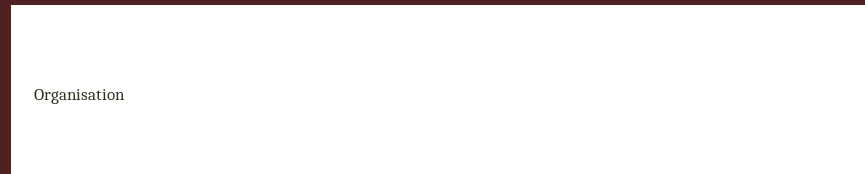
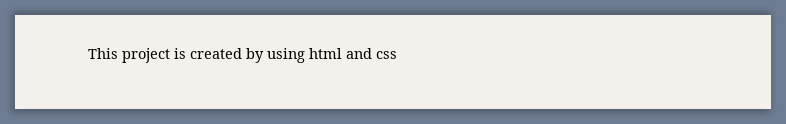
- Organisation
+ This project is created by using html and css

